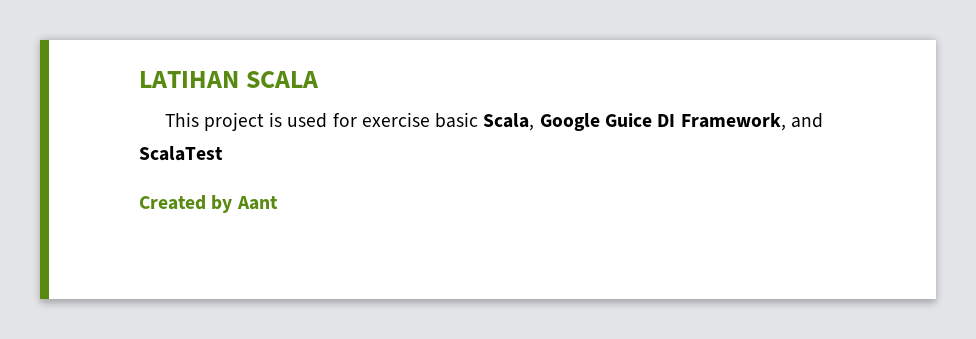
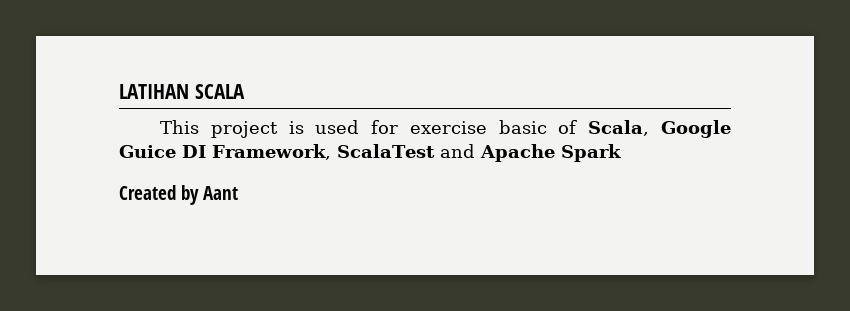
- This project is used for exercise basic Scala, Google Guice DI Framework, and ScalaTest
+ This project is used for exercise basic of Scala, Google Guice DI Framework, ScalaTest and Apache Spark

